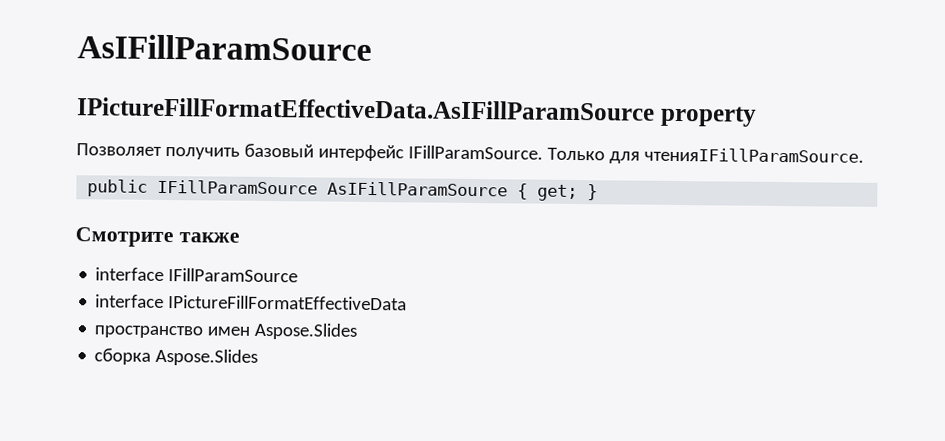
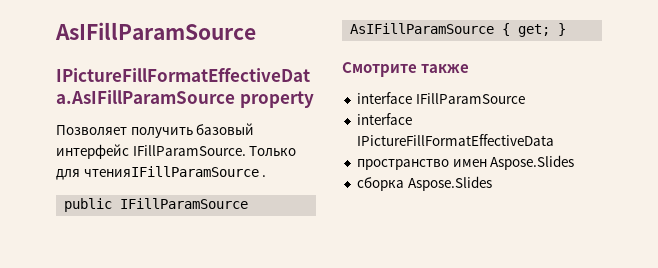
- Только для чтенияIFillParamSource.
+ Только для чтенияIFillParamSource .

